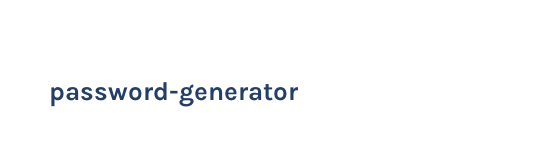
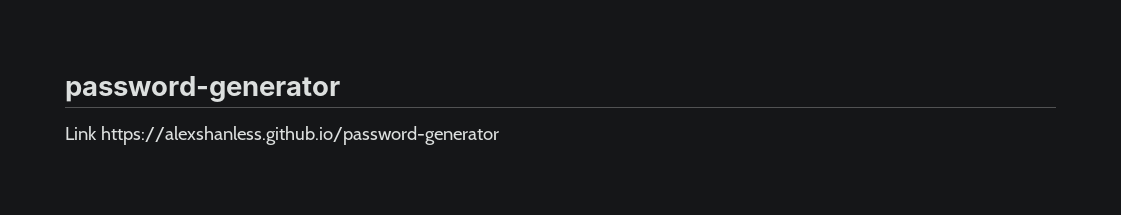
+ Link https://alexshanless.github.io/password-generator

